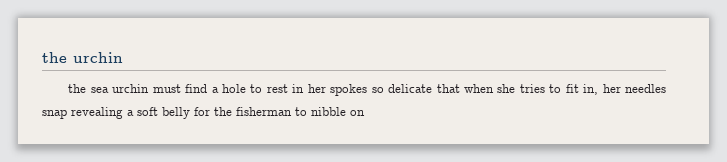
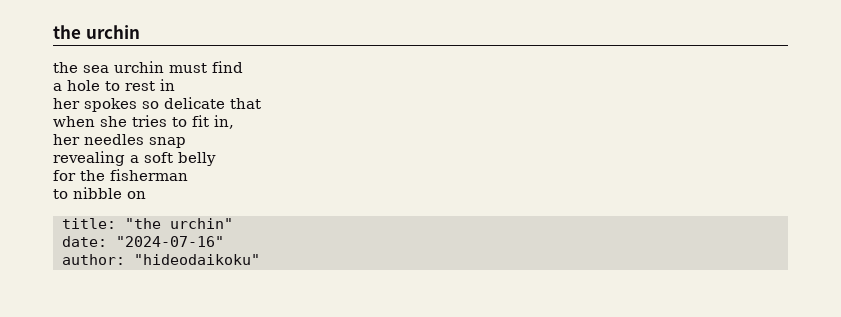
- the sea urchin must find a hole to rest in her spokes so delicate that when she tries to fit in, her needles snap revealing a soft belly for the fisherman to nibble on
+ the sea urchin must find
+ a hole to rest in
+ her spokes so delicate that
+ when she tries to fit in,
+ her needles snap
+ revealing a soft belly
+ for the fisherman
+ to nibble on
+ title: "the urchin"
+ date: "2024-07-16"
+ author: "hideodaikoku"

